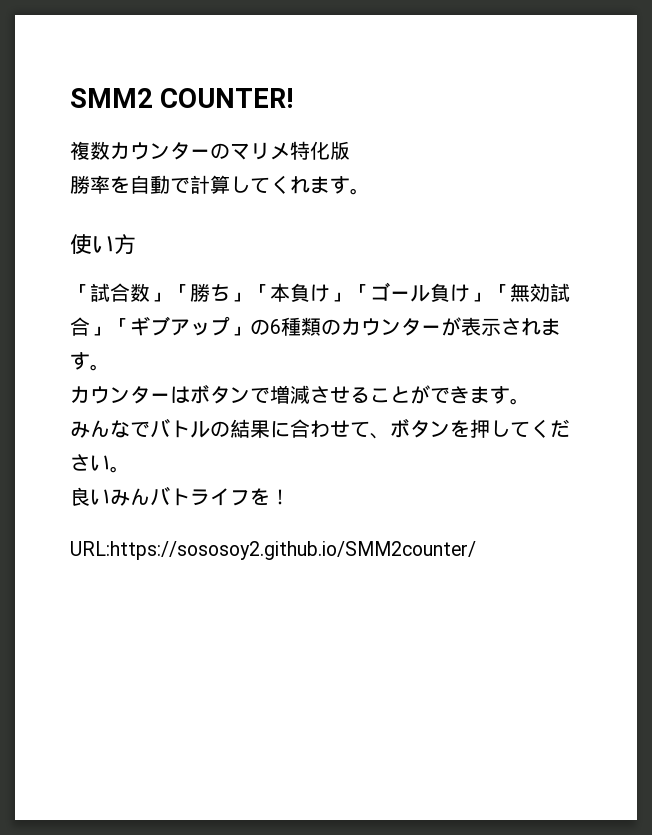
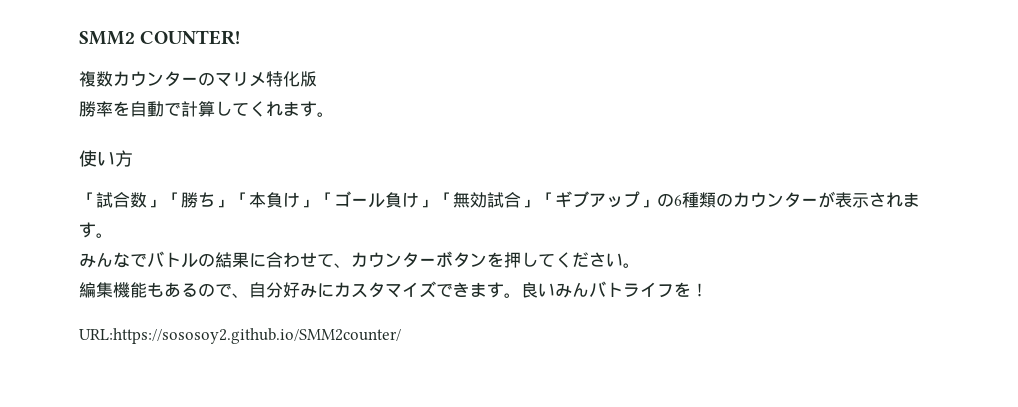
- カウンターはボタンで増減させることができます。
- みんなでバトルの結果に合わせて、ボタンを押してください。
+ みんなでバトルの結果に合わせて、カウンターボタンを押してください。
+ 編集機能もあるので、自分好みにカスタマイズできます。

